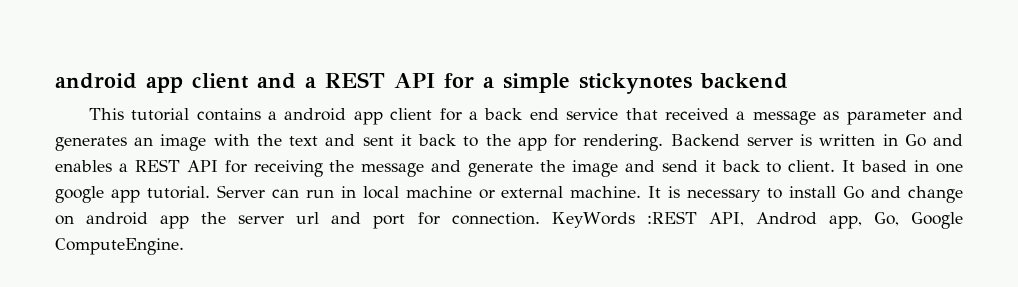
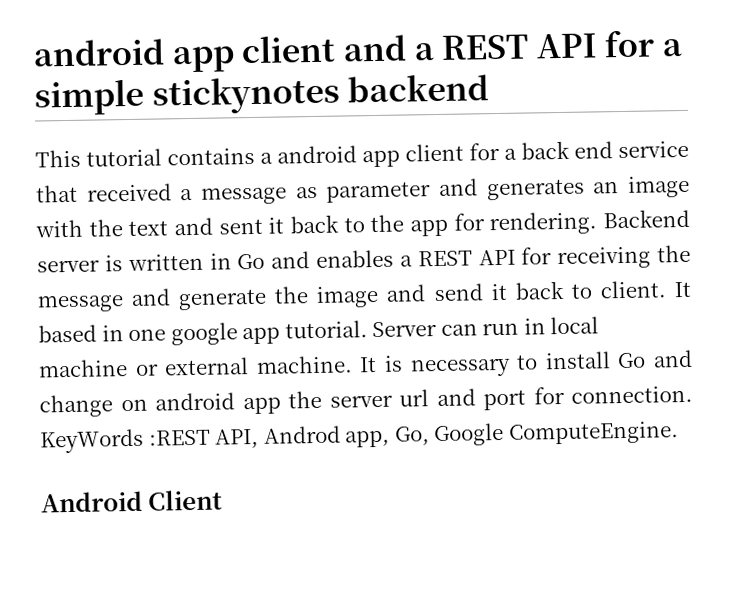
+ Android Client

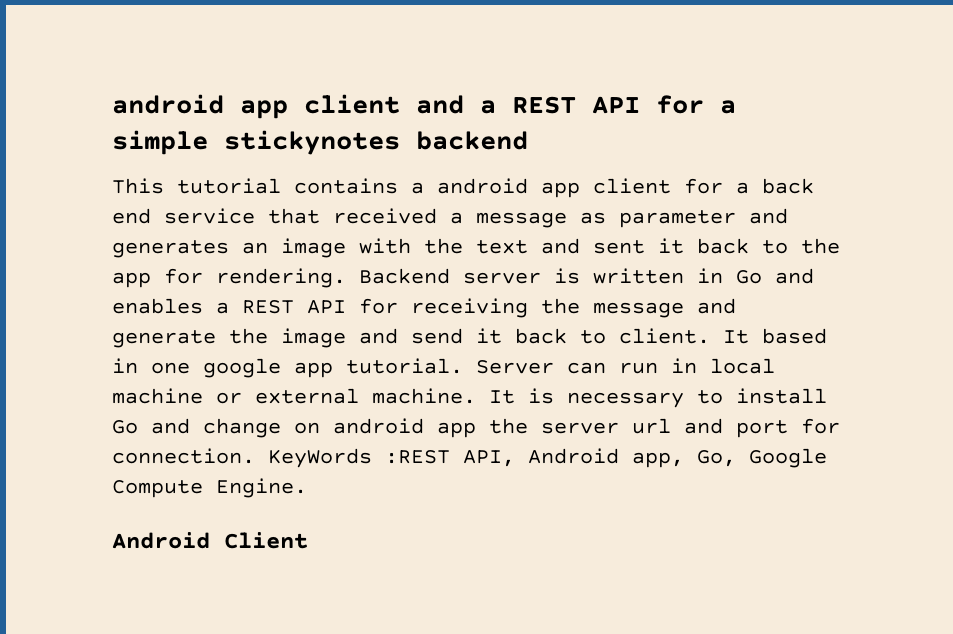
- KeyWords :REST API, Androd app, Go, Google ComputeEngine.
+ KeyWords :REST API, Android app, Go, Google Compute Engine.

